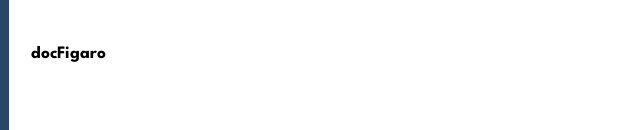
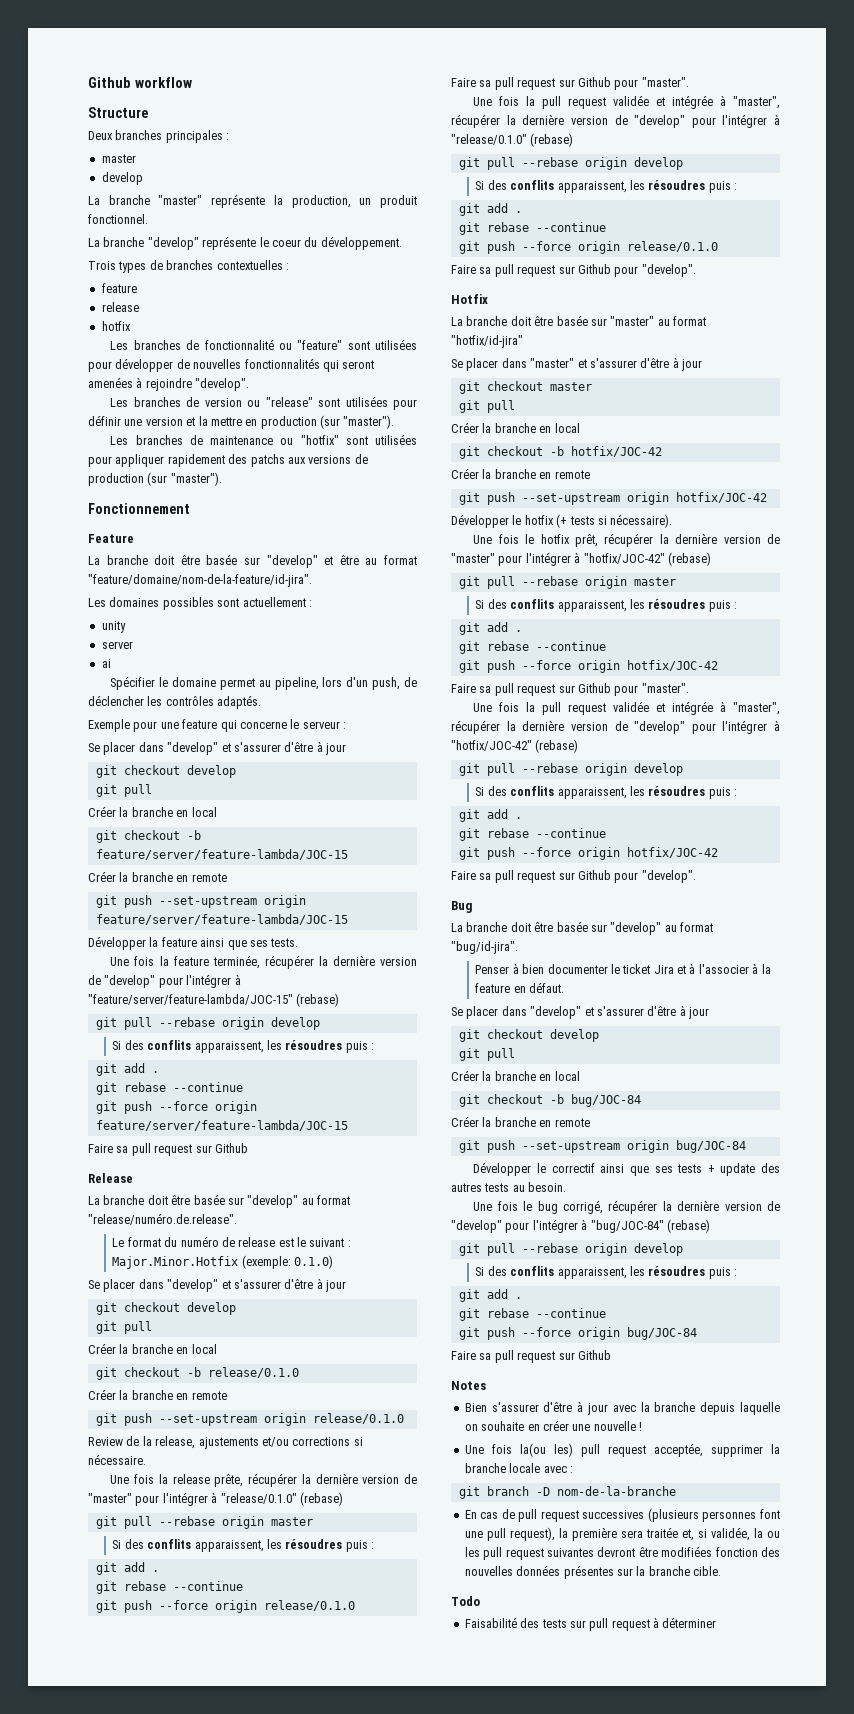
- docFigaro
+ Github workflow
+ Structure
+ Deux branches principales :
+ master
+ develop
+ La branche "master" représente la production, un produit fonctionnel.
+ La branche "develop" représente le coeur du développement.
+ Trois types de branches contextuelles :
+ feature
+ release
+ hotfix
+ Les branches de fonctionnalité ou "feature" sont utilisées pour développer de nouvelles fonctionnalités qui seront amenées à rejoindre "develop".
+ Les branches de version ou "release" sont utilisées pour définir une version et la mettre en production (sur "master").
+ Les branches de maintenance ou "hotfix" sont utilisées pour appliquer rapidement des patchs aux versions de production (sur "master").
+ Fonctionnement
+ Feature
+ La branche doit être basée sur "develop" et être au format "feature/domaine/nom-de-la-feature/id-jira".
+ Les domaines possibles sont actuellement :
+ unity
+ server
+ ai
+ Spécifier le domaine permet au pipeline, lors d'un push, de déclencher les contrôles adaptés.
+ Exemple pour une feature qui concerne le serveur :
+ Se placer dans "develop" et s'assurer d'être à jour
+ git checkout develop
+ git pull
+ Créer la branche en local
+ git checkout -b feature/server/feature-lambda/JOC-15
+ Créer la branche en remote
+ git push --set-upstream origin feature/server/feature-lambda/JOC-15
+ Développer la feature ainsi que ses tests.
+ Une fois la feature terminée, récupérer la dernière version de "develop" pour l'intégrer à "feature/server/feature-lambda/JOC-15" (rebase)
+ git pull --rebase origin develop
+ Si des conflits apparaissent, les résoudres puis :
+ git add .
+ git rebase --continue
+ git push --force origin feature/server/feature-lambda/JOC-15
+ Faire sa pull request sur Github
+ Release
+ La branche doit être basée sur "develop" au format "release/numéro.de.release".
+ Le format du numéro de release est le suivant : Major.Minor.Hotfix (exemple: 0.1.0)
+ Se placer dans "develop" et s'assurer d'être à jour
+ git checkout develop
+ git pull
+ Créer la branche en local
+ git checkout -b release/0.1.0
+ Créer la branche en remote
+ git push --set-upstream origin release/0.1.0
+ Review de la release, ajustements et/ou corrections si nécessaire.
+ Une fois la release prête, récupérer la dernière version de "master" pour l'intégrer à "release/0.1.0" (rebase)
+ git pull --rebase origin master
+ Si des conflits apparaissent, les résoudres puis :
+ git add .
+ git rebase --continue
+ git push --force origin release/0.1.0
+ Faire sa pull request sur Github pour "master".
+ Une fois la pull request validée et intégrée à "master", récupérer la dernière version de "develop" pour l'intégrer à "release/0.1.0" (rebase)
+ git pull --rebase origin develop
+ Si des conflits apparaissent, les résoudres puis :
+ git add .
+ git rebase --continue
+ git push --force origin release/0.1.0
+ Faire sa pull request sur Github pour "develop".
+ Hotfix
+ La branche doit être basée sur "master" au format "hotfix/id-jira"
+ Se placer dans "master" et s'assurer d'être à jour
+ git checkout master
+ git pull
+ Créer la branche en local
+ git checkout -b hotfix/JOC-42
+ Créer la branche en remote
+ git push --set-upstream origin hotfix/JOC-42
+ Développer le hotfix (+ tests si nécessaire).
+ Une fois le hotfix prêt, récupérer la dernière version de "master" pour l'intégrer à "hotfix/JOC-42" (rebase)
+ git pull --rebase origin master
+ Si des conflits apparaissent, les résoudres puis :
+ git add .
+ git rebase --continue
+ git push --force origin hotfix/JOC-42
+ Faire sa pull request sur Github pour "master".
+ Une fois la pull request validée et intégrée à "master", récupérer la dernière version de "develop" pour l'intégrer à "hotfix/JOC-42" (rebase)
+ git pull --rebase origin develop
+ Si des conflits apparaissent, les résoudres puis :
+ git add .
+ git rebase --continue
+ git push --force origin hotfix/JOC-42
+ Faire sa pull request sur Github pour "develop".
+ Bug
+ La branche doit être basée sur "develop" au format "bug/id-jira".
+ Penser à bien documenter le ticket Jira et à l'associer à la feature en défaut.
+ Se placer dans "develop" et s'assurer d'être à jour
+ git checkout develop
+ git pull
+ Créer la branche en local
+ git checkout -b bug/JOC-84
+ Créer la branche en remote
+ git push --set-upstream origin bug/JOC-84
+ Développer le correctif ainsi que ses tests + update des autres tests au besoin.
+ Une fois le bug corrigé, récupérer la dernière version de "develop" pour l'intégrer à "bug/JOC-84" (rebase)
+ git pull --rebase origin develop
+ Si des conflits apparaissent, les résoudres puis :
+ git add .
+ git rebase --continue
+ git push --force origin bug/JOC-84
+ Faire sa pull request sur Github
+ Notes
+ Bien s'assurer d'être à jour avec la branche depuis laquelle on souhaite en créer une nouvelle !
+ Une fois la(ou les) pull request acceptée, supprimer la branche locale avec :
+ git branch -D nom-de-la-branche
+ En cas de pull request successives (plusieurs personnes font une pull request), la première sera traitée et, si validée, la ou les pull request suivantes devront être modifiées fonction des nouvelles données présentes sur la branche cible.
+ Todo
+ Faisabilité des tests sur pull request à déterminer

